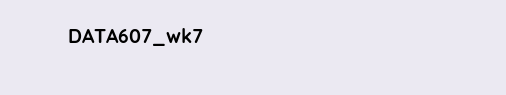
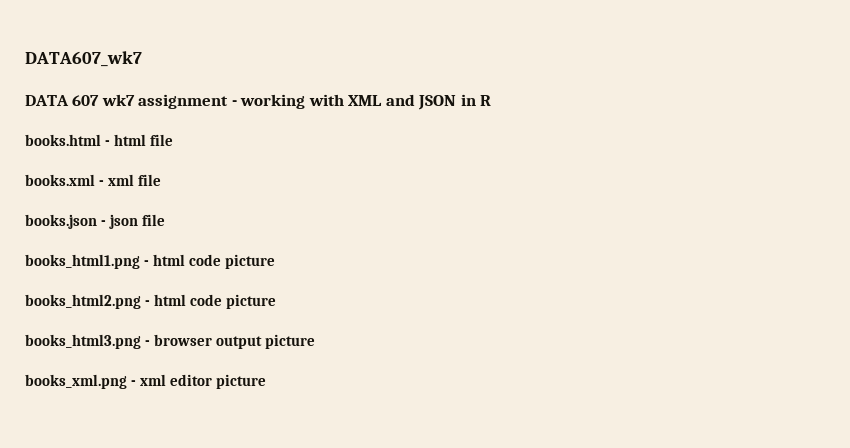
+ DATA 607 wk7 assignment - working with XML and JSON in R
+ books.html - html file
+ books.xml - xml file
+ books.json - json file
+ books_html1.png - html code picture
+ books_html2.png - html code picture
+ books_html3.png - browser output picture
+ books_xml.png - xml editor picture

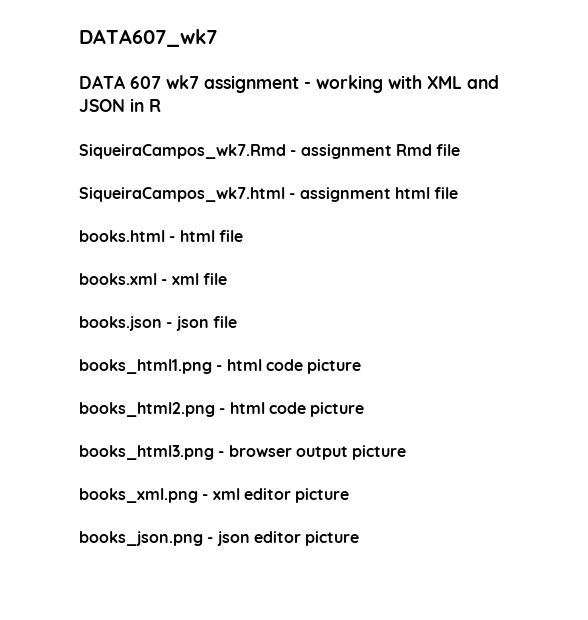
+ SiqueiraCampos_wk7.Rmd - assignment Rmd file
+ SiqueiraCampos_wk7.html - assignment html file
+ books_json.png - json editor picture

